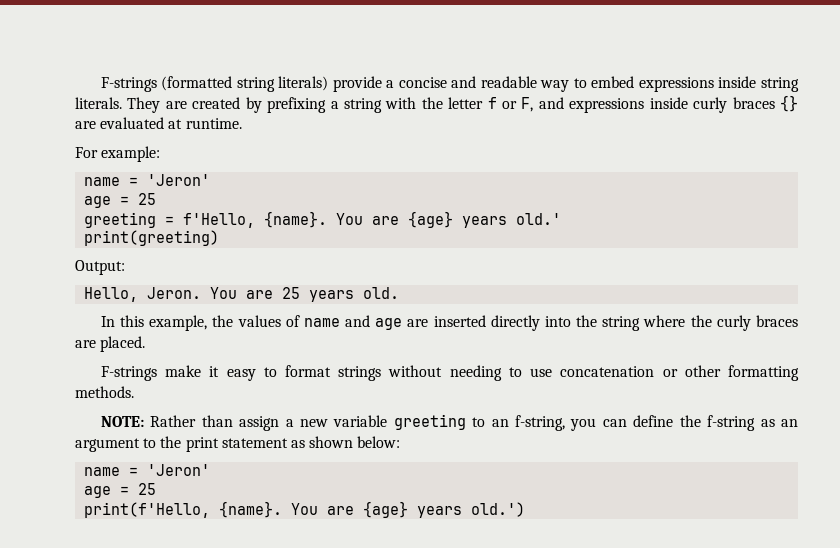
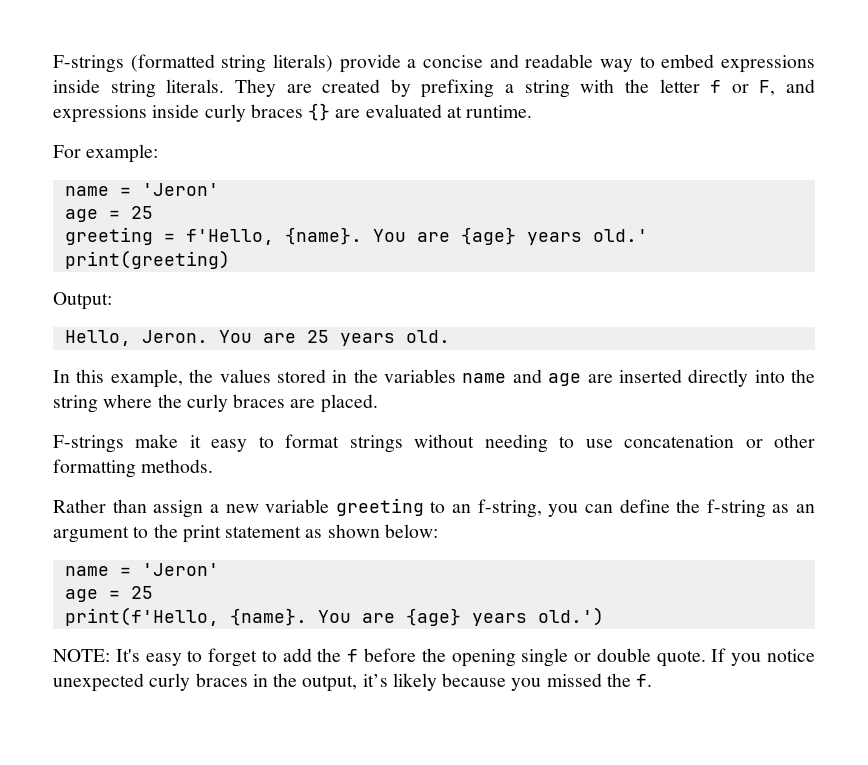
- In this example, the values of name and age are inserted directly into the string where the curly braces are placed.
+ In this example, the values stored in the variables name and age are inserted directly into the string where the curly braces are placed.
- NOTE: Rather than assign a new variable greeting to an f-string, you can define the f-string as an argument to the print statement as shown below:
+ Rather than assign a new variable greeting to an f-string, you can define the f-string as an argument to the print statement as shown below:
+ NOTE: It's easy to forget to add the f before the opening single or double quote. If you notice unexpected curly braces in the output, it’s likely because you missed the f.

